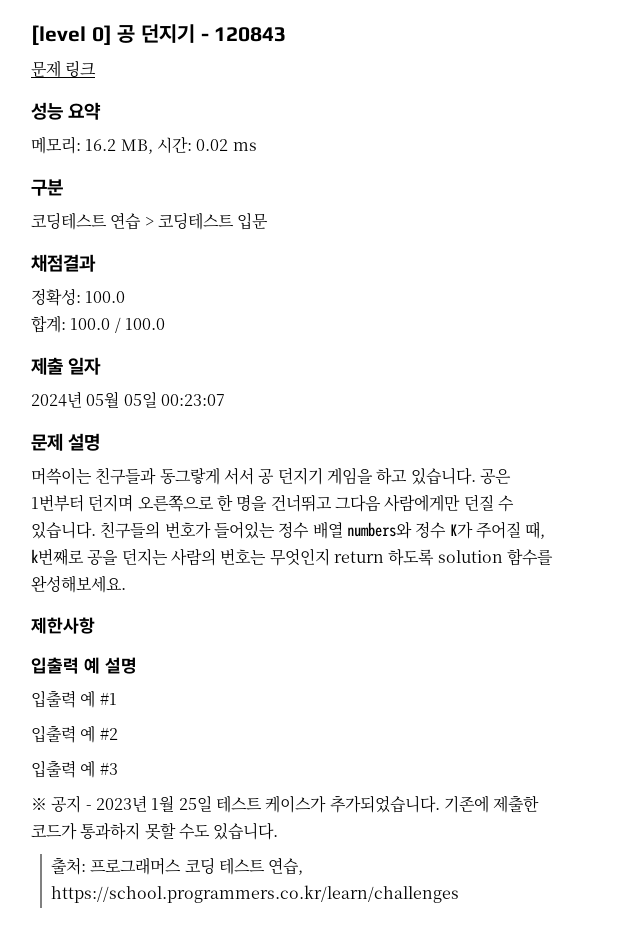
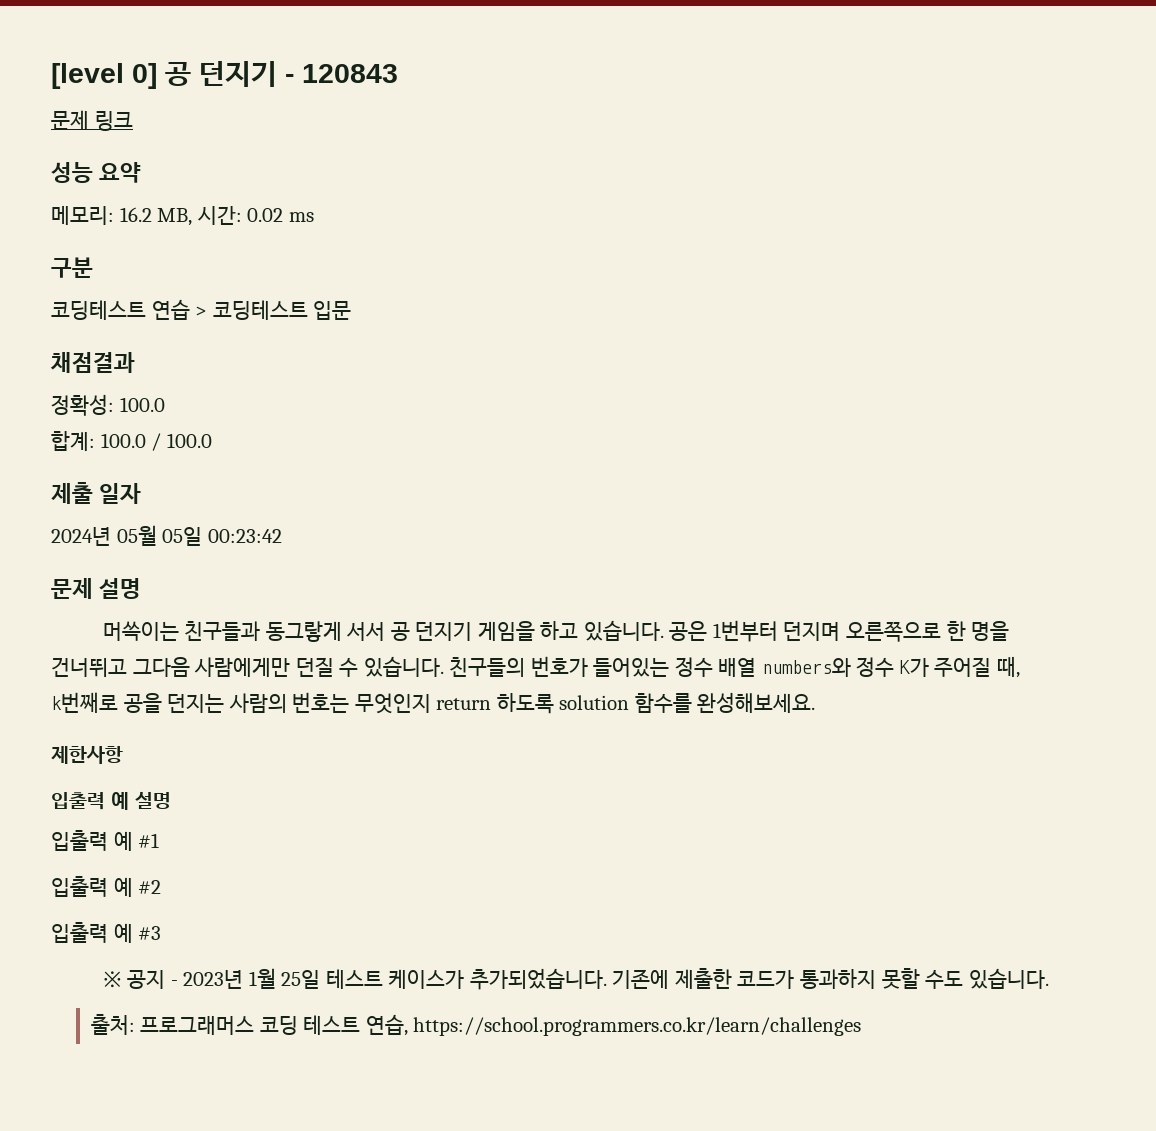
- 2024년 05월 05일 00:23:07
+ 2024년 05월 05일 00:23:42

